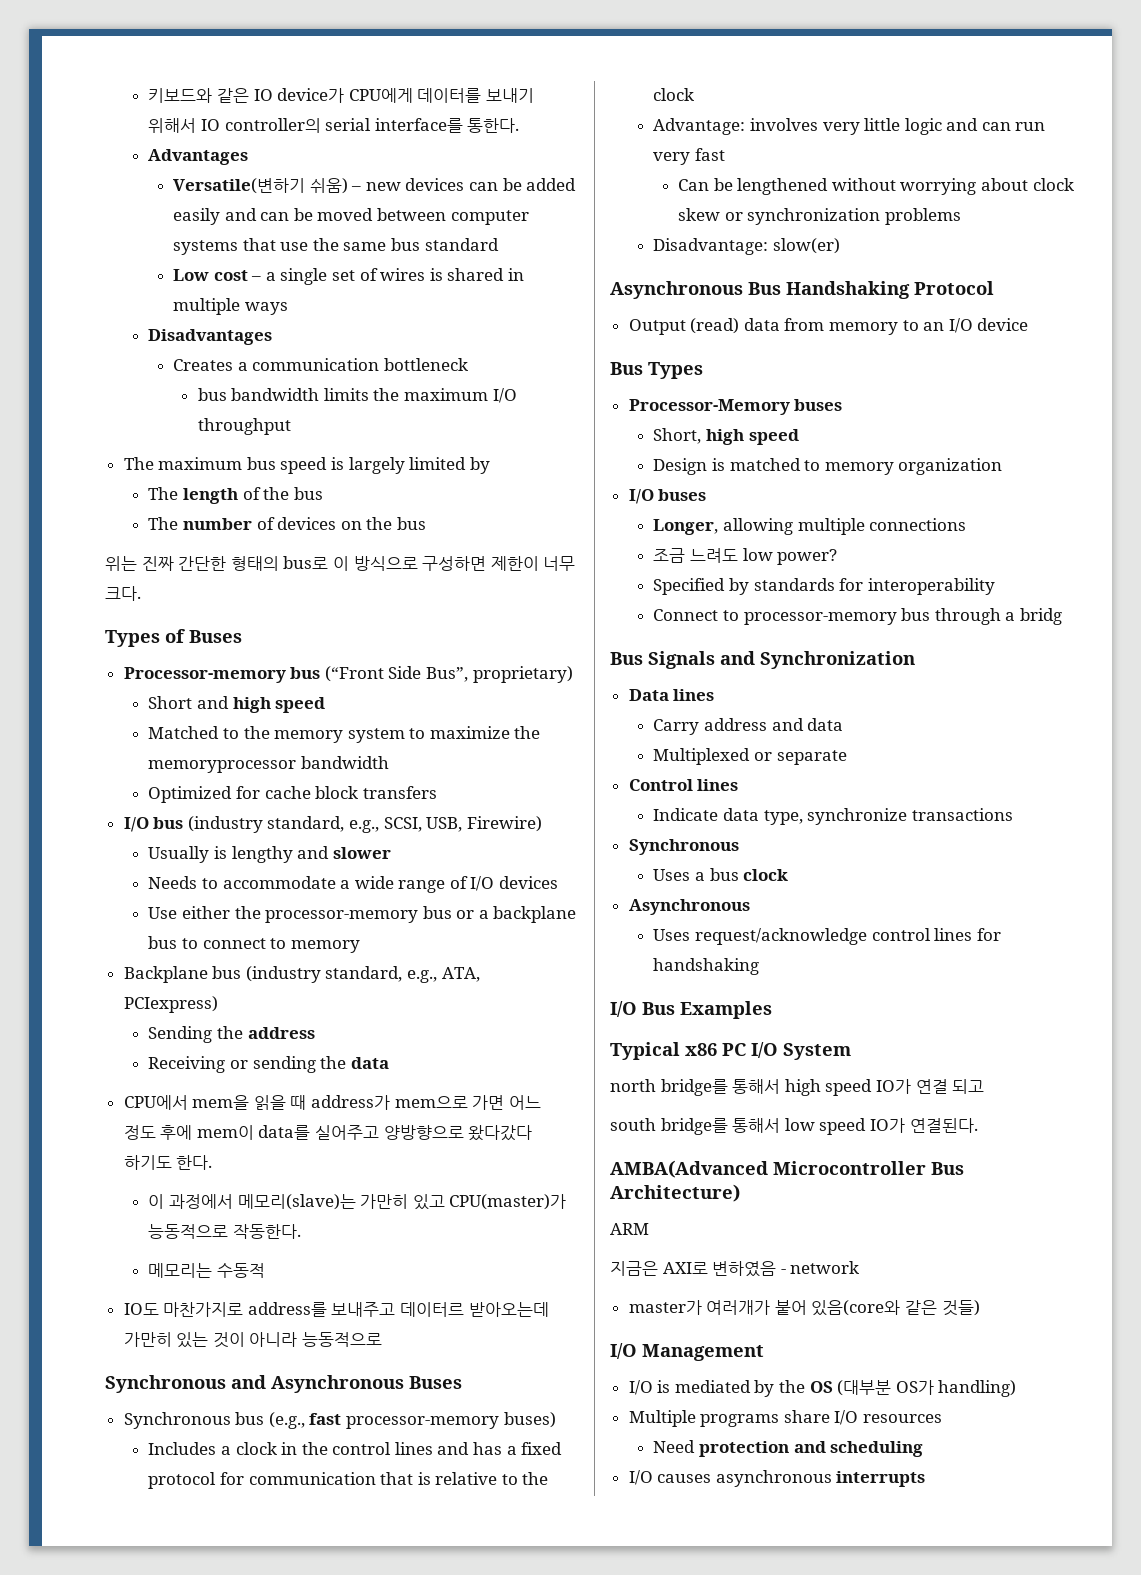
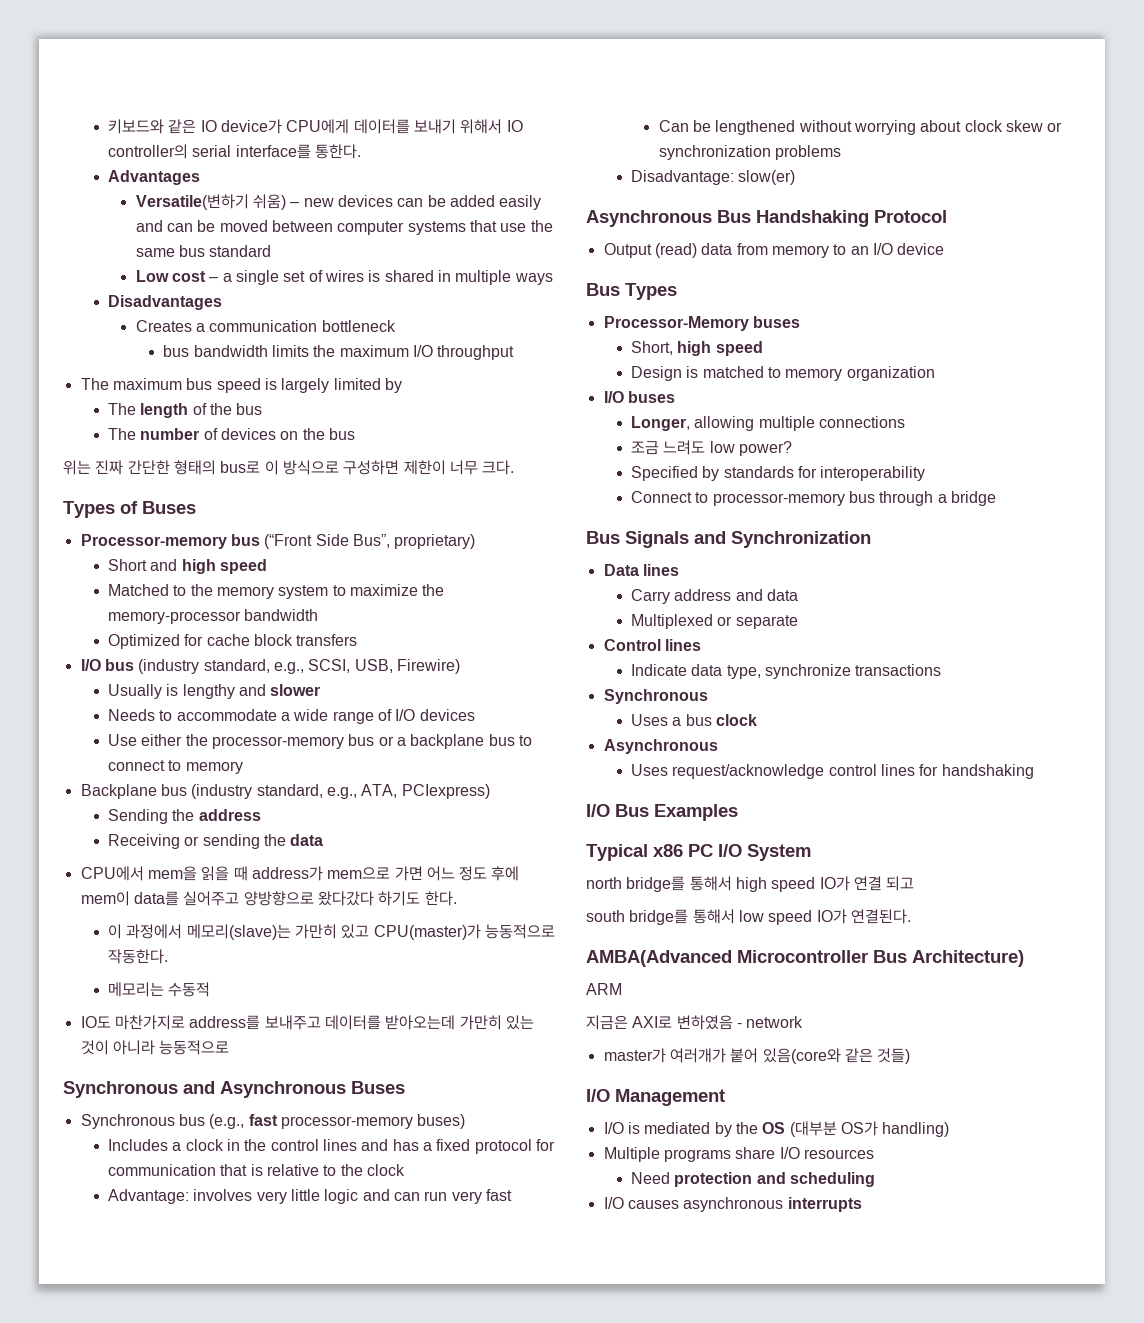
- Matched to the memory system to maximize the memoryprocessor bandwidth
+ Matched to the memory system to maximize the memory-processor bandwidth
- IO도 마찬가지로 address를 보내주고 데이터르 받아오는데 가만히 있는 것이 아니라 능동적으로
+ IO도 마찬가지로 address를 보내주고 데이터를 받아오는데 가만히 있는 것이 아니라 능동적으로
- Connect to processor-memory bus through a bridg
+ Connect to processor-memory bus through a bridge

